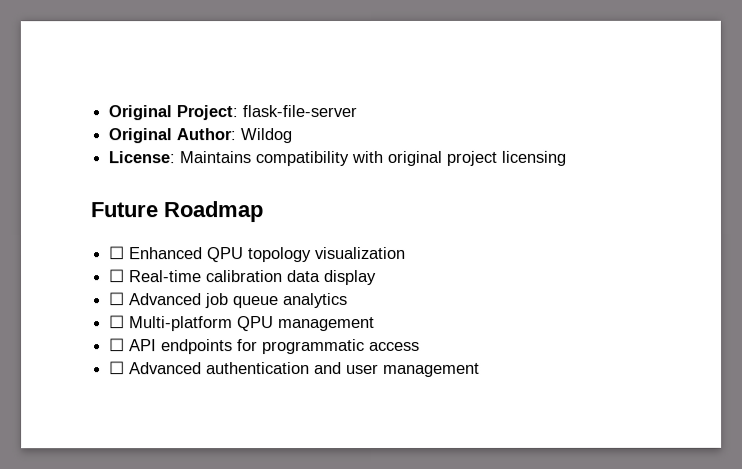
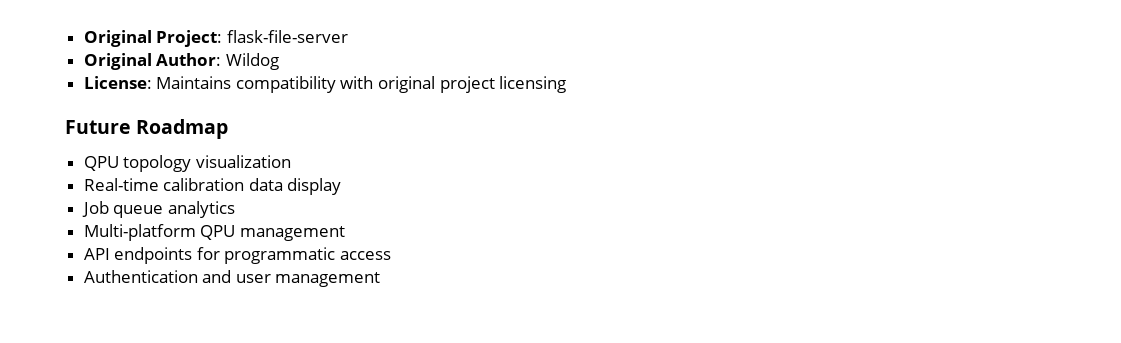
- ☐ Enhanced QPU topology visualization
+ QPU topology visualization
- ☐ Real-time calibration data display
+ Real-time calibration data display
- ☐ Advanced job queue analytics
+ Job queue analytics
- ☐ Multi-platform QPU management
+ Multi-platform QPU management
- ☐ API endpoints for programmatic access
+ API endpoints for programmatic access
- ☐ Advanced authentication and user management
+ Authentication and user management

